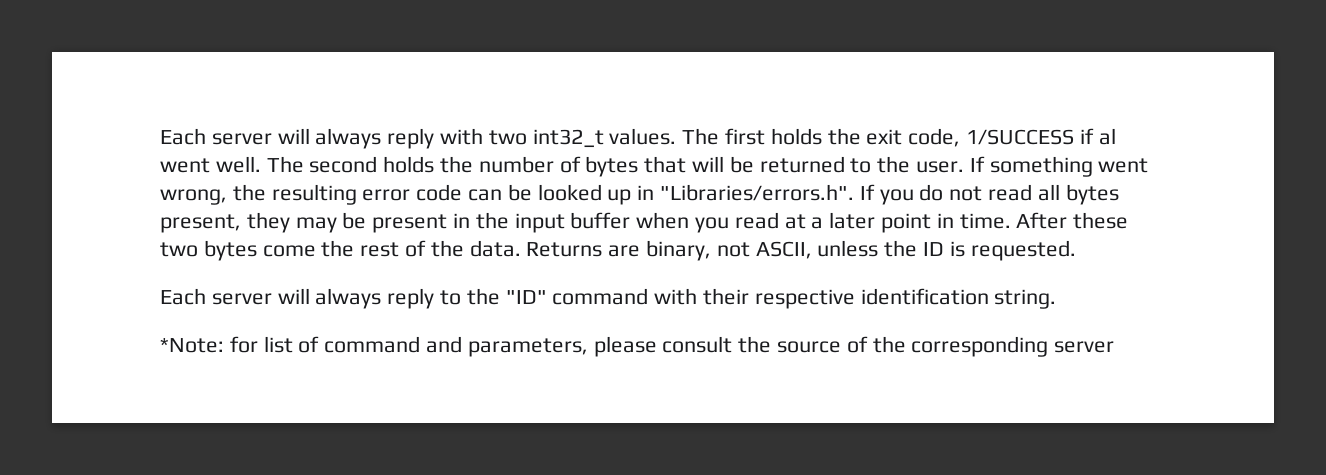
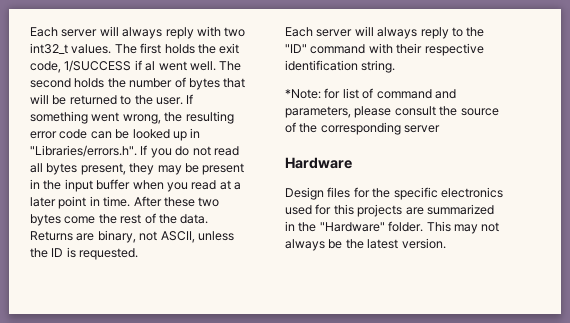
+ Hardware
+ Design files for the specific electronics used for this projects are summarized in the "Hardware" folder. This may not always be the latest version.

